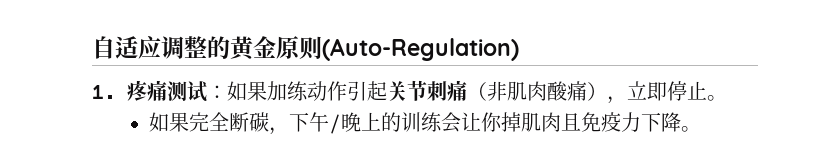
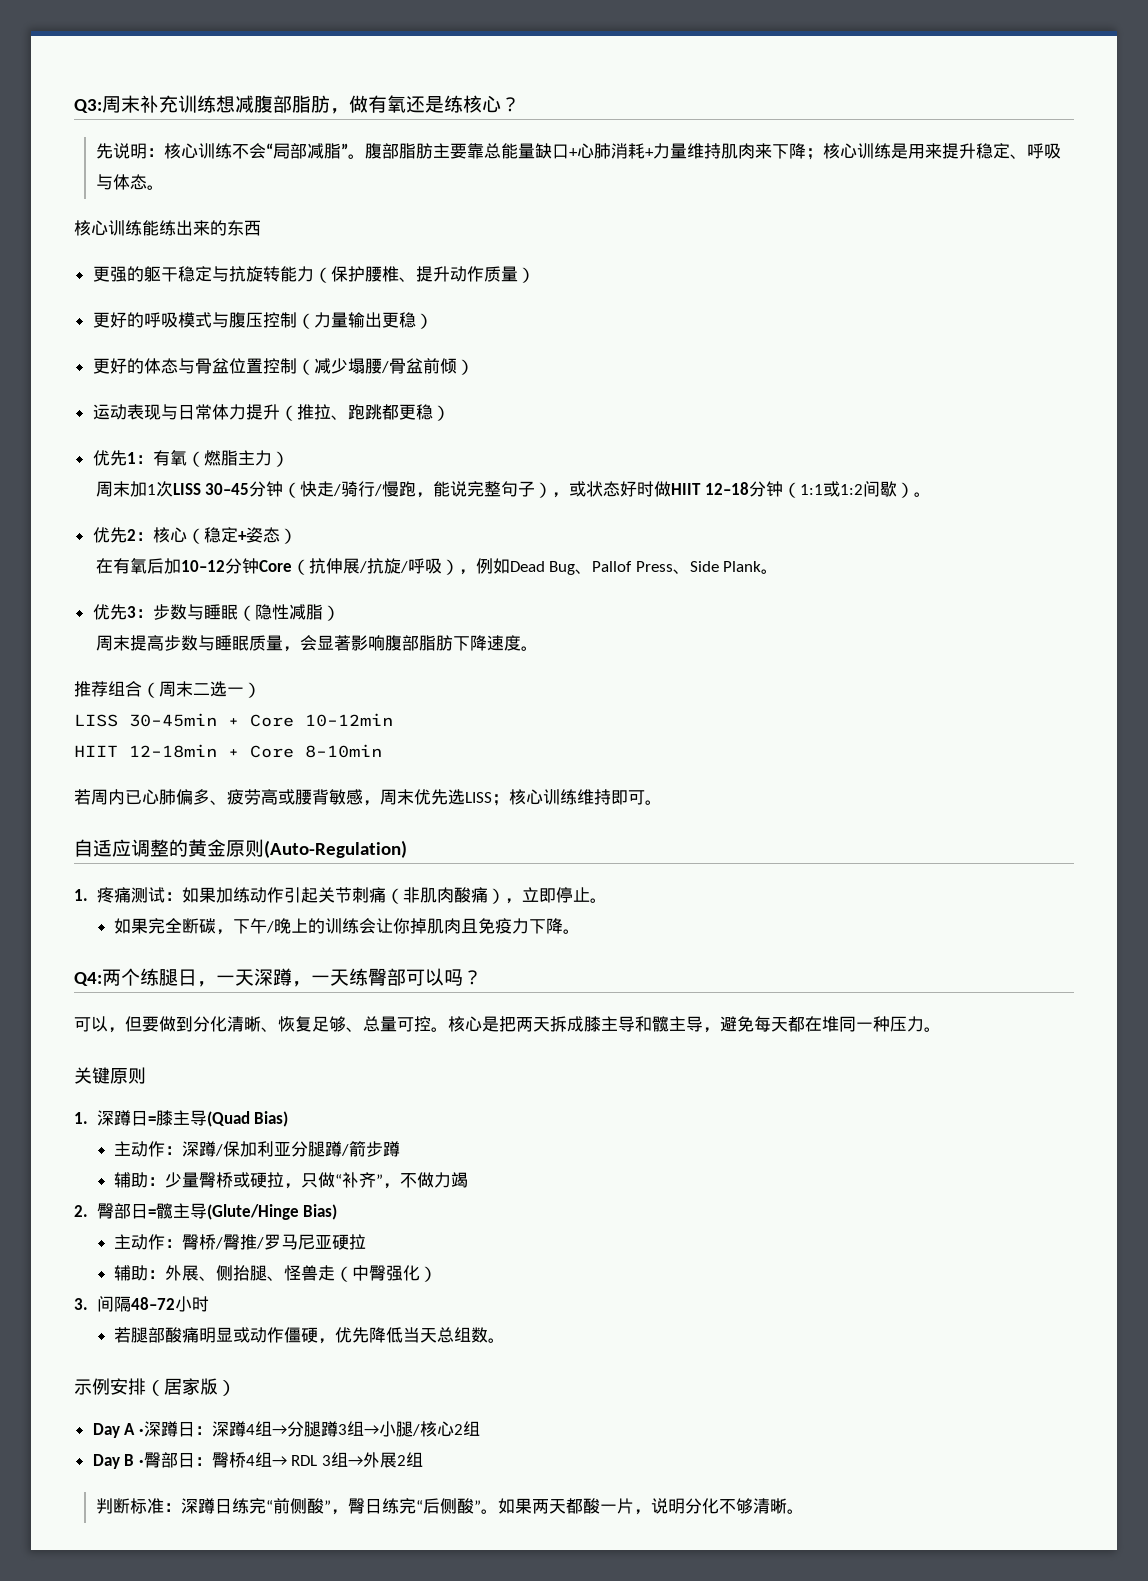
+ Q3:周末补充训练想减腹部脂肪，做有氧还是练核心？
+ 先说明：核心训练不会“局部减脂”。腹部脂肪主要靠总能量缺口+心肺消耗+力量维持肌肉来下降；核心训练是用来提升稳定、呼吸与体态。
+ 核心训练能练出来的东西
+ 更强的躯干稳定与抗旋转能力（保护腰椎、提升动作质量）
+ 更好的呼吸模式与腹压控制（力量输出更稳）
+ 更好的体态与骨盆位置控制（减少塌腰/骨盆前倾）
+ 运动表现与日常体力提升（推拉、跑跳都更稳）
+ 优先1：有氧（燃脂主力）
+ 周末加1次LISS 30–45分钟（快走/骑行/慢跑，能说完整句子），或状态好时做HIIT 12–18分钟（1:1或1:2间歇）。
+ 优先2：核心（稳定+姿态）
+ 在有氧后加10–12分钟Core（抗伸展/抗旋/呼吸），例如Dead Bug、Pallof Press、Side Plank。
+ 优先3：步数与睡眠（隐性减脂）
+ 周末提高步数与睡眠质量，会显著影响腹部脂肪下降速度。
+ 推荐组合（周末二选一）
+ LISS 30–45min + Core 10–12min
+ HIIT 12–18min + Core 8–10min
+ 若周内已心肺偏多、疲劳高或腰背敏感，周末优先选LISS；核心训练维持即可。
+ Q4:两个练腿日，一天深蹲，一天练臀部可以吗？
+ 可以，但要做到分化清晰、恢复足够、总量可控。核心是把两天拆成膝主导和髋主导，避免每天都在堆同一种压力。
+ 关键原则
+ 1.深蹲日=膝主导(Quad Bias)
+ 主动作：深蹲/保加利亚分腿蹲/箭步蹲
+ 辅助：少量臀桥或硬拉，只做“补齐”，不做力竭
+ 2.臀部日=髋主导(Glute/Hinge Bias)
+ 主动作：臀桥/臀推/罗马尼亚硬拉
+ 辅助：外展、侧抬腿、怪兽走（中臀强化）
+ 3.间隔48–72小时
+ 若腿部酸痛明显或动作僵硬，优先降低当天总组数。
+ 示例安排（居家版）
+ Day A ·深蹲日：深蹲4组→分腿蹲3组→小腿/核心2组
+ Day B ·臀部日：臀桥4组→ RDL 3组→外展2组
+ 判断标准：深蹲日练完“前侧酸”，臀日练完“后侧酸”。如果两天都酸一片，说明分化不够清晰。

